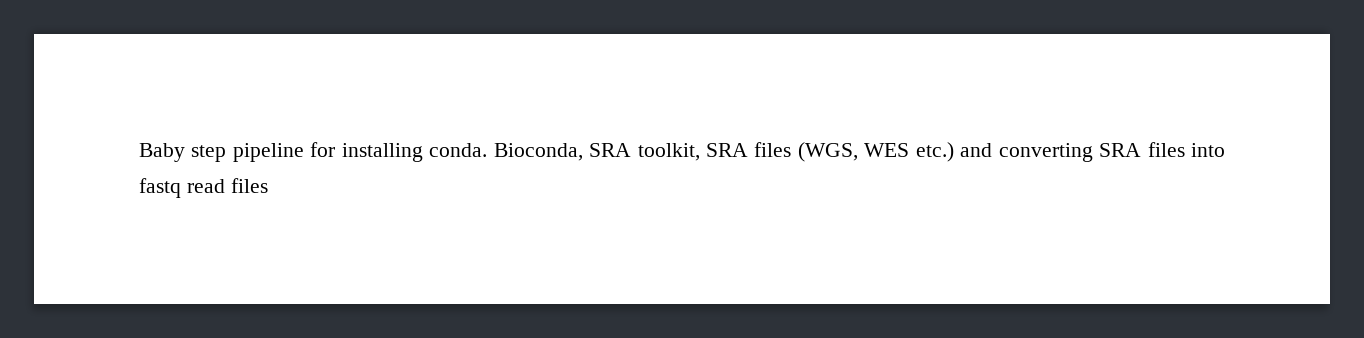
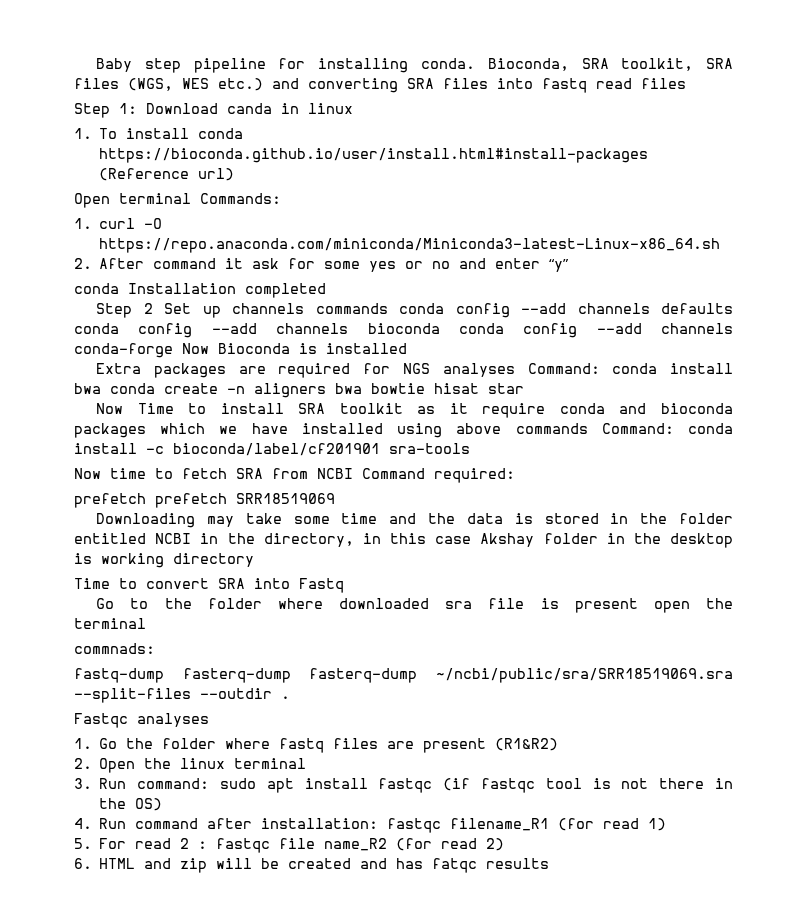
+ Step 1: Download canda in linux
+ 1. To install conda https://bioconda.github.io/user/install.html#install-packages (Reference url)
+ Open terminal Commands:
+ 1. curl -O https://repo.anaconda.com/miniconda/Miniconda3-latest-Linux-x86_64.sh
+ 2. After command it ask for some yes or no and enter “y”
+ conda Installation completed
+ Step 2 Set up channels commands conda config --add channels defaults conda config --add channels bioconda conda config --add channels conda-forge Now Bioconda is installed
+ Extra packages are required for NGS analyses Command: conda install bwa conda create -n aligners bwa bowtie hisat star
+ Now Time to install SRA toolkit as it require conda and bioconda packages which we have installed using above commands Command: conda install -c bioconda/label/cf201901 sra-tools
+ Now time to fetch SRA from NCBI Command required:
+ prefetch prefetch SRR18519069
+ Downloading may take some time and the data is stored in the folder entitled NCBI in the directory, in this case Akshay folder in the desktop is working directory
+ Time to convert SRA into Fastq
+ Go to the folder where downloaded sra file is present open the terminal
+ commnads:
+ fastq-dump fasterq-dump fasterq-dump ~/ncbi/public/sra/SRR18519069.sra --split-files --outdir .
+ Fastqc analyses
+ 1. Go the folder where fastq files are present (R1&R2)
+ 2. Open the linux terminal
+ 3. Run command: sudo apt install fastqc (if fastqc tool is not there in the OS)
+ 4. Run command after installation: fastqc filename_R1 (for read 1)
+ 5. For read 2 : fastqc file name_R2 (for read 2)
+ 6. HTML and zip will be created and has fatqc results

